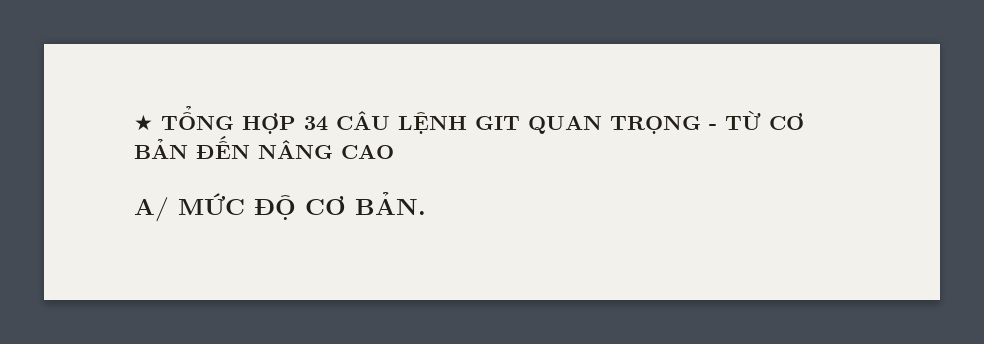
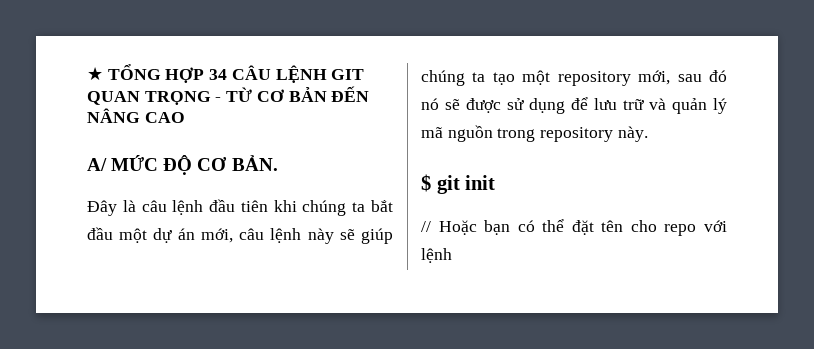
+ Đây là câu lệnh đầu tiên khi chúng ta bắt đầu một dự án mới, câu lệnh này sẽ giúp chúng ta tạo một repository mới, sau đó nó sẽ được sử dụng để lưu trữ và quản lý mã nguồn trong repository này.
+ $ git init
+ // Hoặc bạn có thể đặt tên cho repo với lệnh

